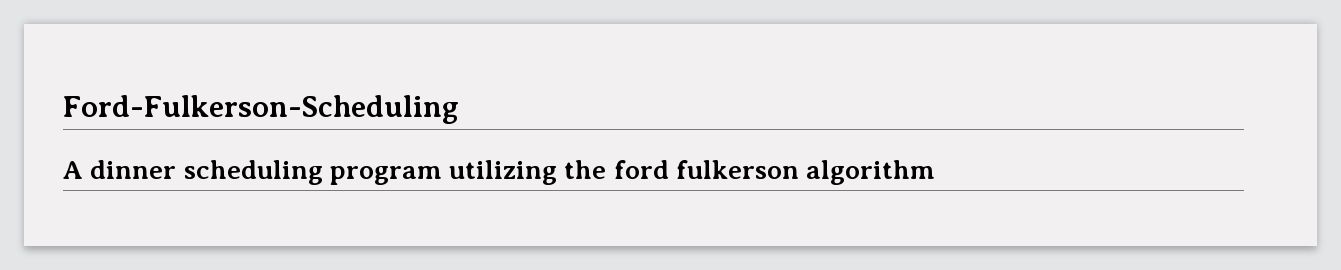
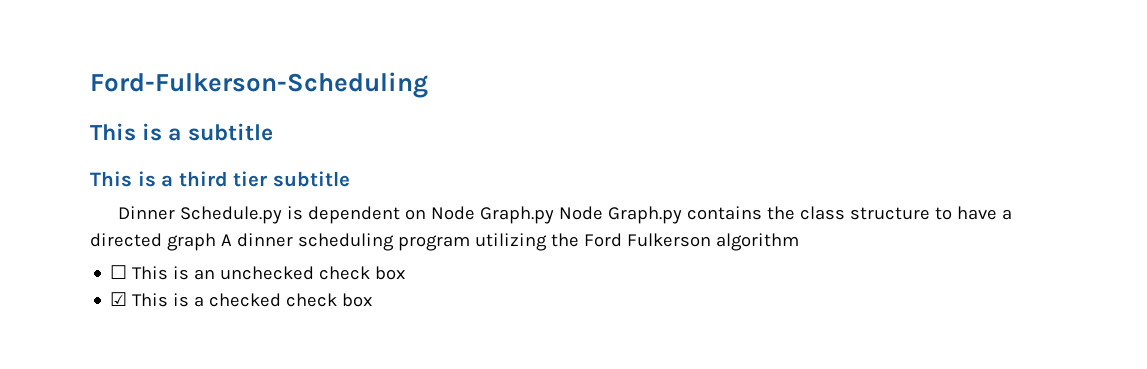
- A dinner scheduling program utilizing the ford fulkerson algorithm
+ This is a subtitle
+ This is a third tier subtitle
+ Dinner Schedule.py is dependent on Node Graph.py Node Graph.py contains the class structure to have a directed graph A dinner scheduling program utilizing the Ford Fulkerson algorithm
+ ☐ This is an unchecked check box
+ ☑ This is a checked check box

